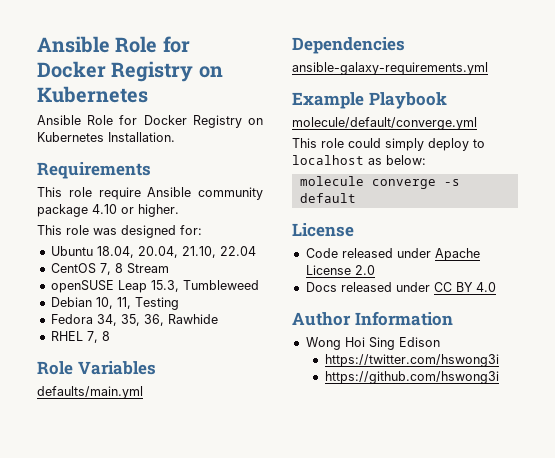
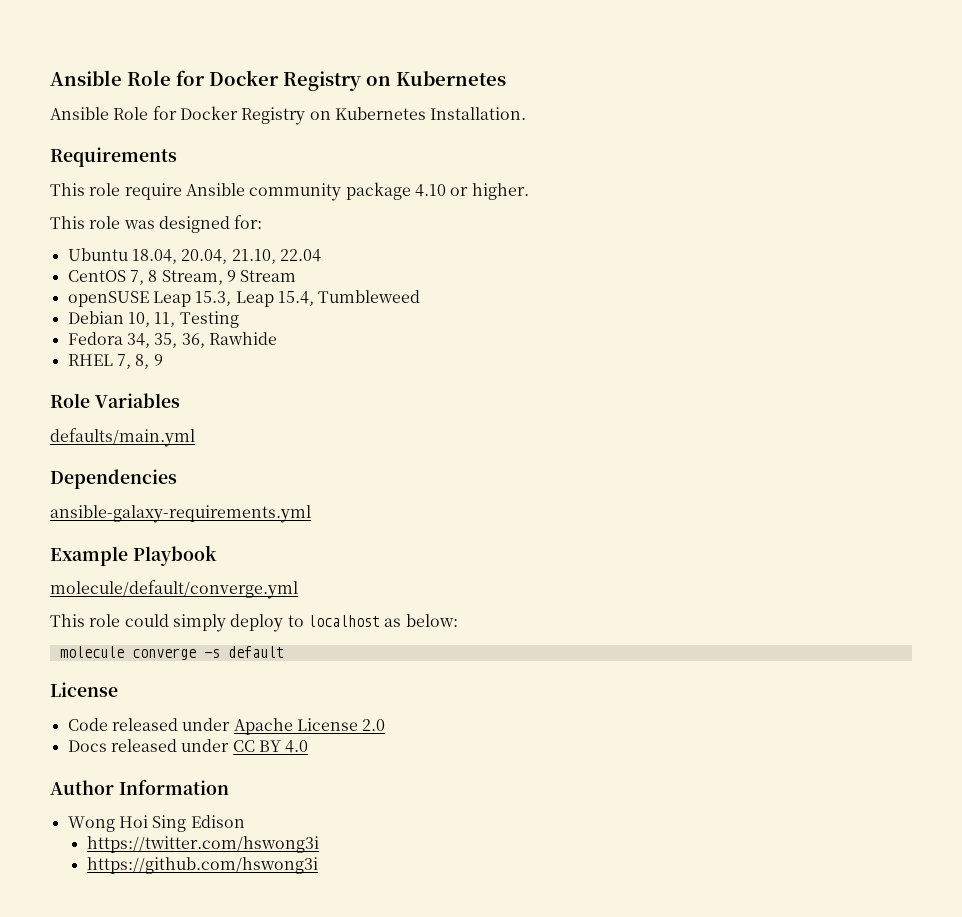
- CentOS 7, 8 Stream
+ CentOS 7, 8 Stream, 9 Stream
- openSUSE Leap 15.3, Tumbleweed
+ openSUSE Leap 15.3, Leap 15.4, Tumbleweed
- RHEL 7, 8
+ RHEL 7, 8, 9

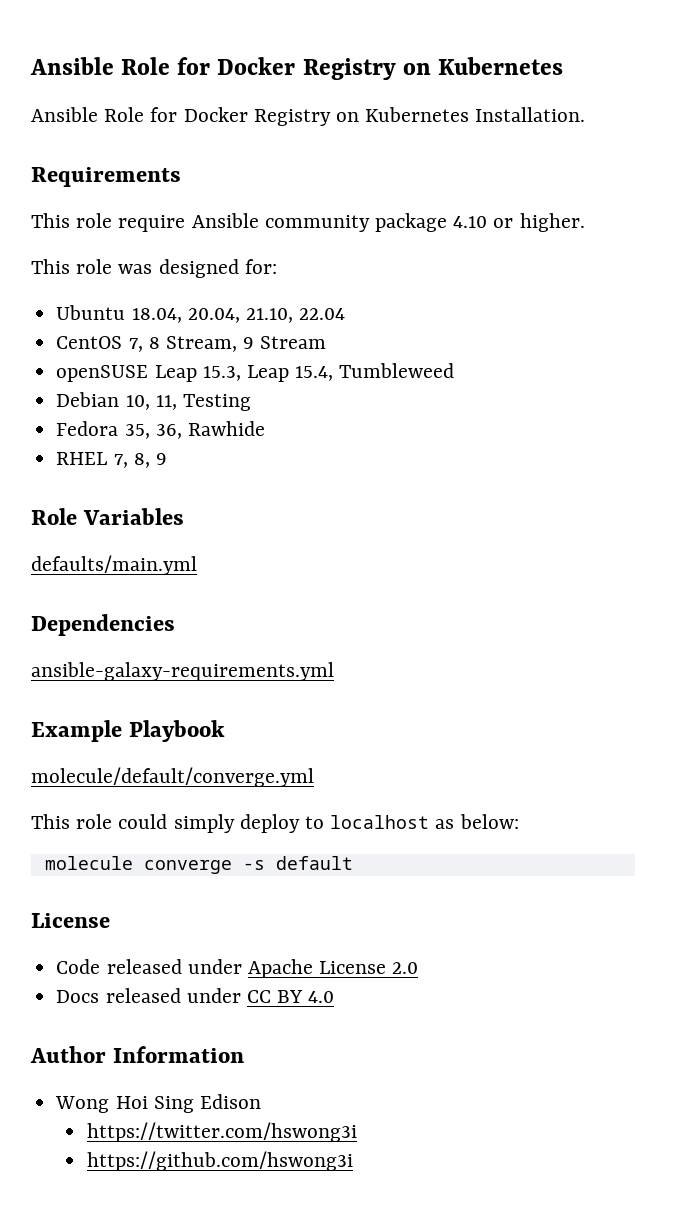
- Fedora 34, 35, 36, Rawhide
+ Fedora 35, 36, Rawhide

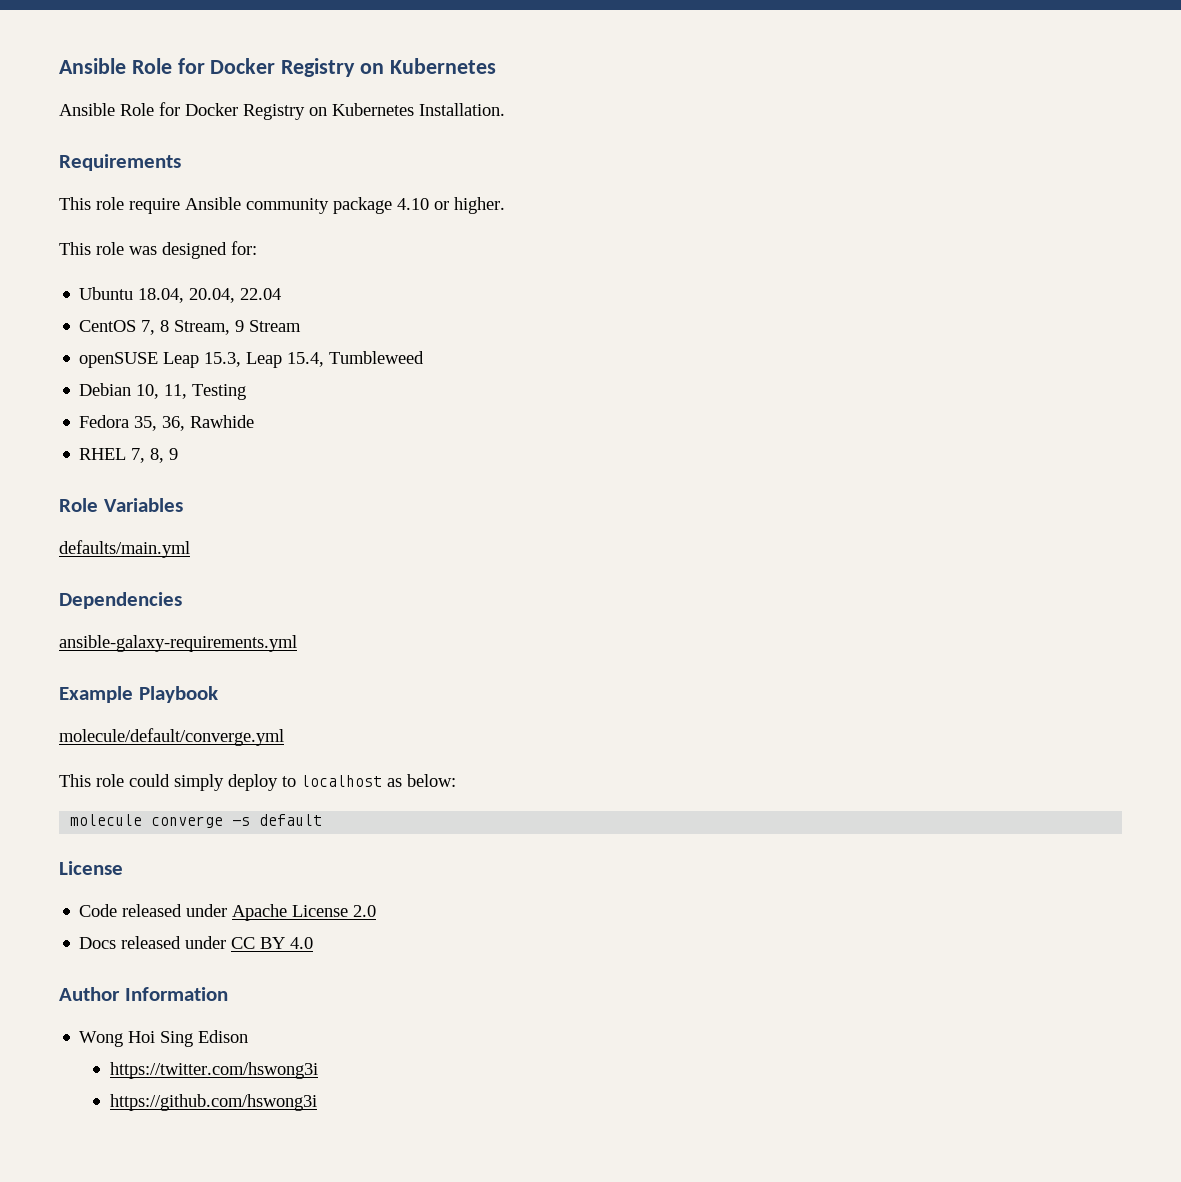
- Ubuntu 18.04, 20.04, 21.10, 22.04
+ Ubuntu 18.04, 20.04, 22.04

